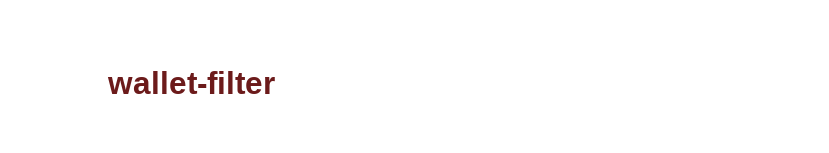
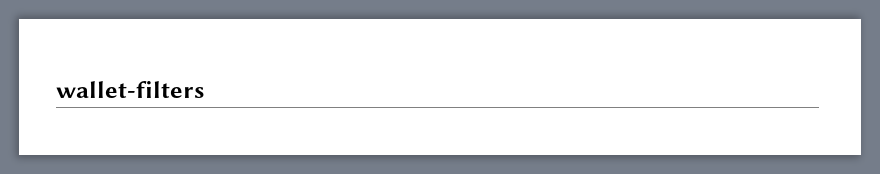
- wallet-filter
+ wallet-filters

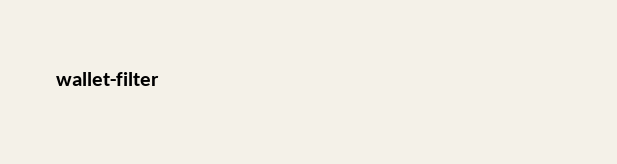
- wallet-filters
+ wallet-filter

